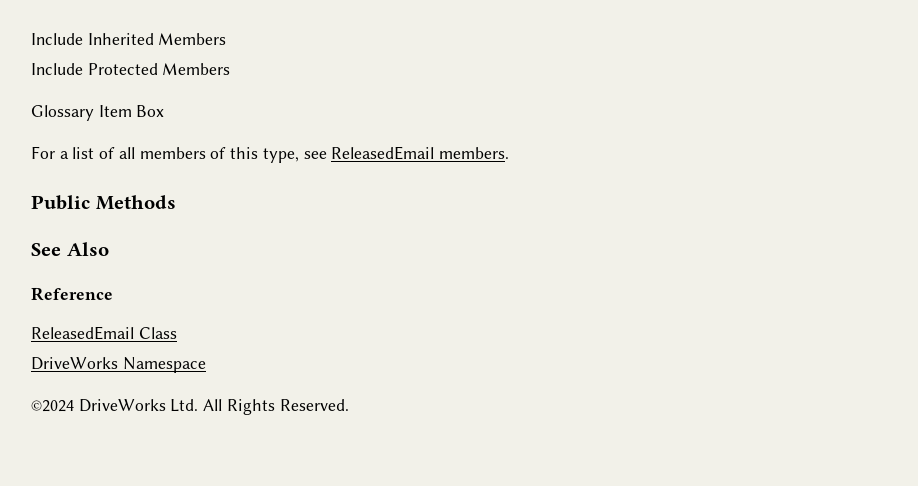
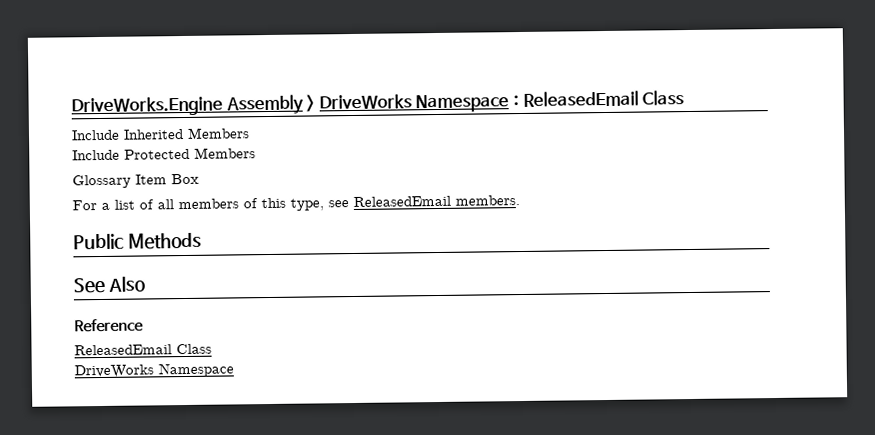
+ DriveWorks.Engine Assembly > DriveWorks Namespace : ReleasedEmail Class
- ©2024 DriveWorks Ltd. All Rights Reserved.

